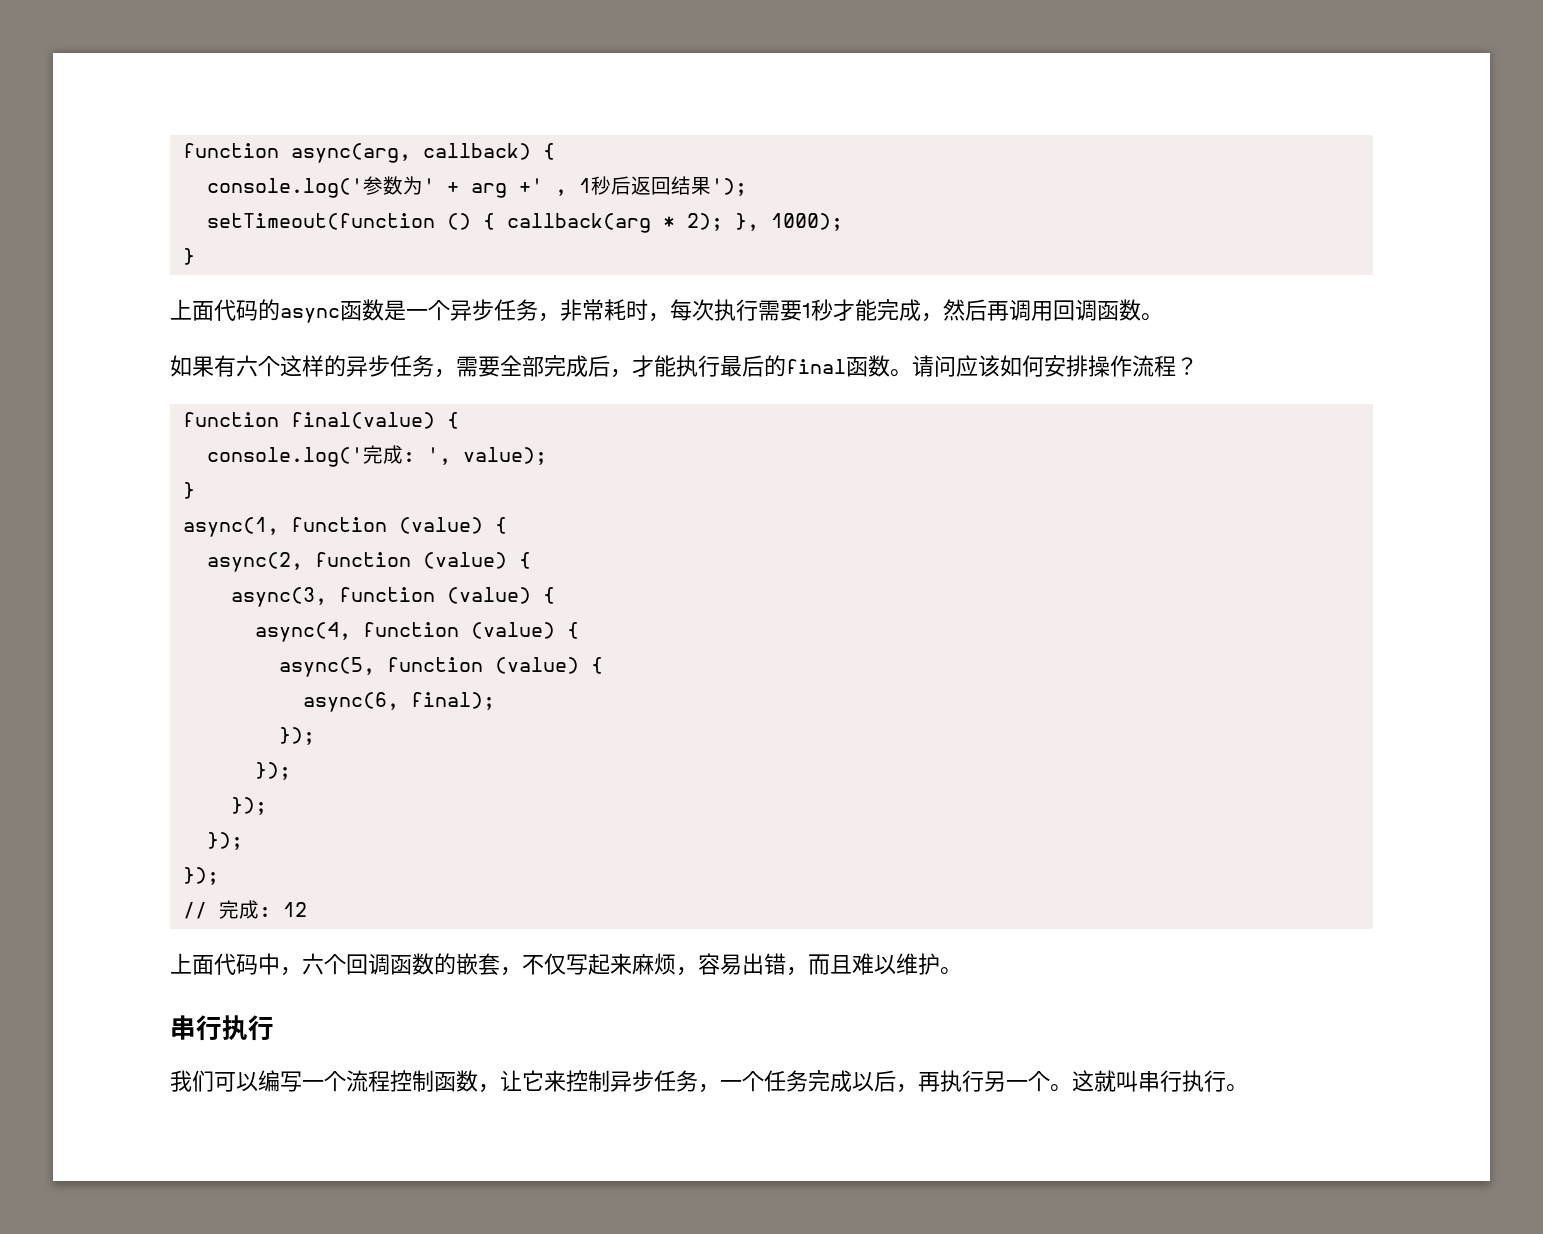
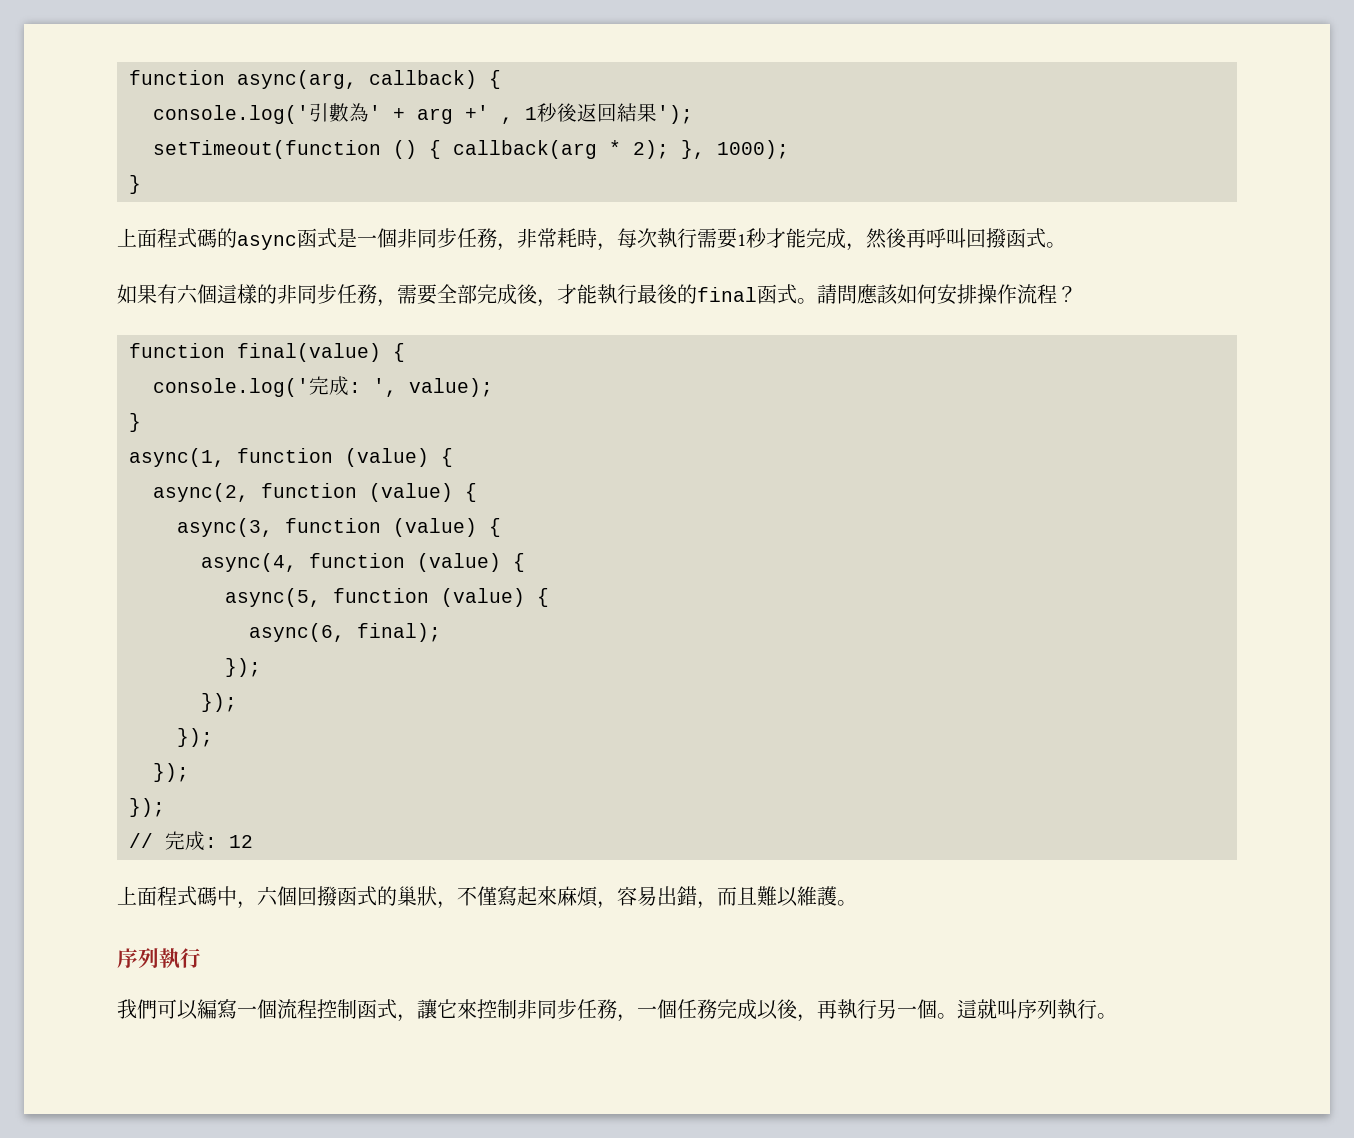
- console.log('参数为' + arg +' , 1秒后返回结果');
+ console.log('引數為' + arg +' , 1秒後返回結果');
- 上面代码的async函数是一个异步任务，非常耗时，每次执行需要1秒才能完成，然后再调用回调函数。
+ 上面程式碼的async函式是一個非同步任務，非常耗時，每次執行需要1秒才能完成，然後再呼叫回撥函式。
- 如果有六个这样的异步任务，需要全部完成后，才能执行最后的final函数。请问应该如何安排操作流程？
+ 如果有六個這樣的非同步任務，需要全部完成後，才能執行最後的final函式。請問應該如何安排操作流程？
- 上面代码中，六个回调函数的嵌套，不仅写起来麻烦，容易出错，而且难以维护。
- 串行执行
+ 上面程式碼中，六個回撥函式的巢狀，不僅寫起來麻煩，容易出錯，而且難以維護。
+ 序列執行
- 我们可以编写一个流程控制函数，让它来控制异步任务，一个任务完成以后，再执行另一个。这就叫串行执行。
+ 我們可以編寫一個流程控制函式，讓它來控制非同步任務，一個任務完成以後，再執行另一個。這就叫序列執行。

